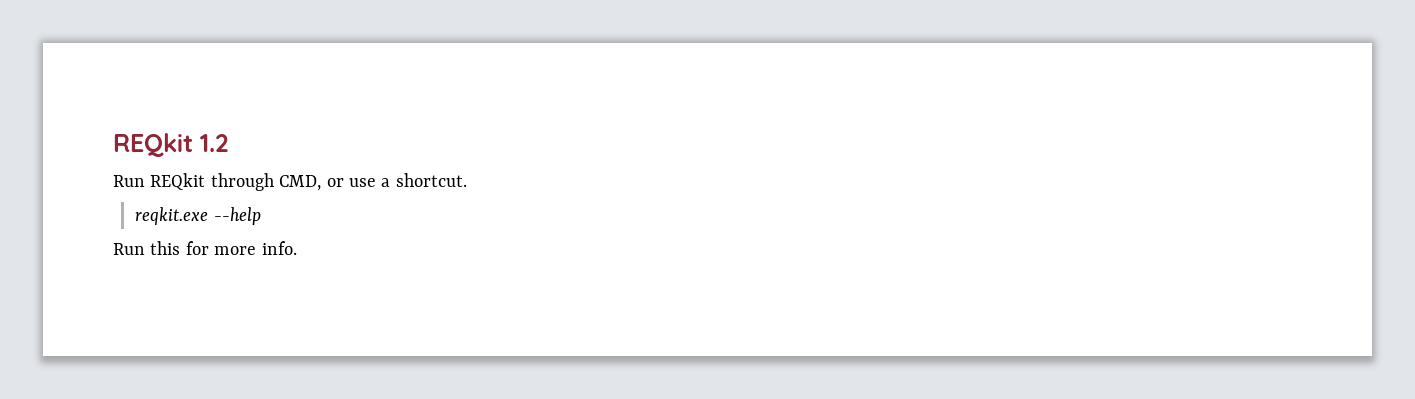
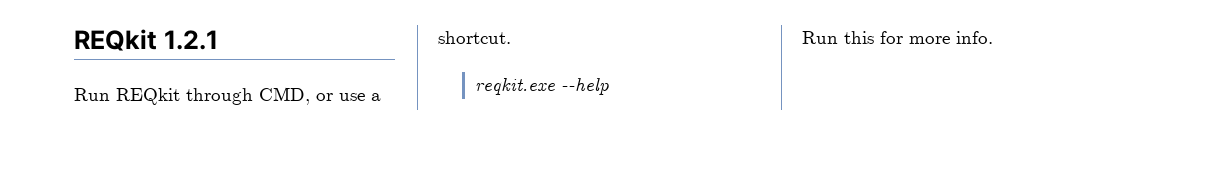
- REQkit 1.2
+ REQkit 1.2.1

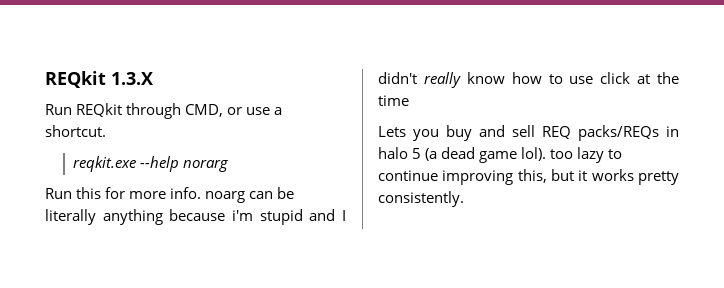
- REQkit 1.2.1
+ REQkit 1.3.X
- reqkit.exe --help
+ reqkit.exe --help norarg
- Run this for more info.
+ Run this for more info. noarg can be literally anything because i'm stupid and I didn't really know how to use click at the time
+ Lets you buy and sell REQ packs/REQs in halo 5 (a dead game lol). too lazy to continue improving this, but it works pretty consistently.

